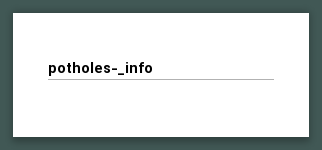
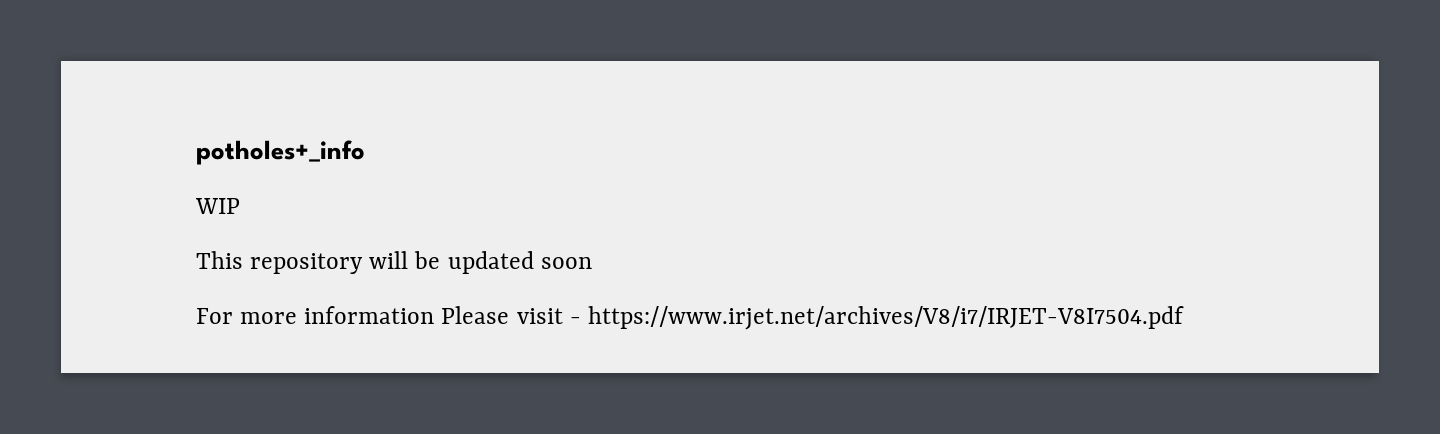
- potholes-_info
+ potholes+_info
+ WIP
+ This repository will be updated soon
+ For more information Please visit - https://www.irjet.net/archives/V8/i7/IRJET-V8I7504.pdf

